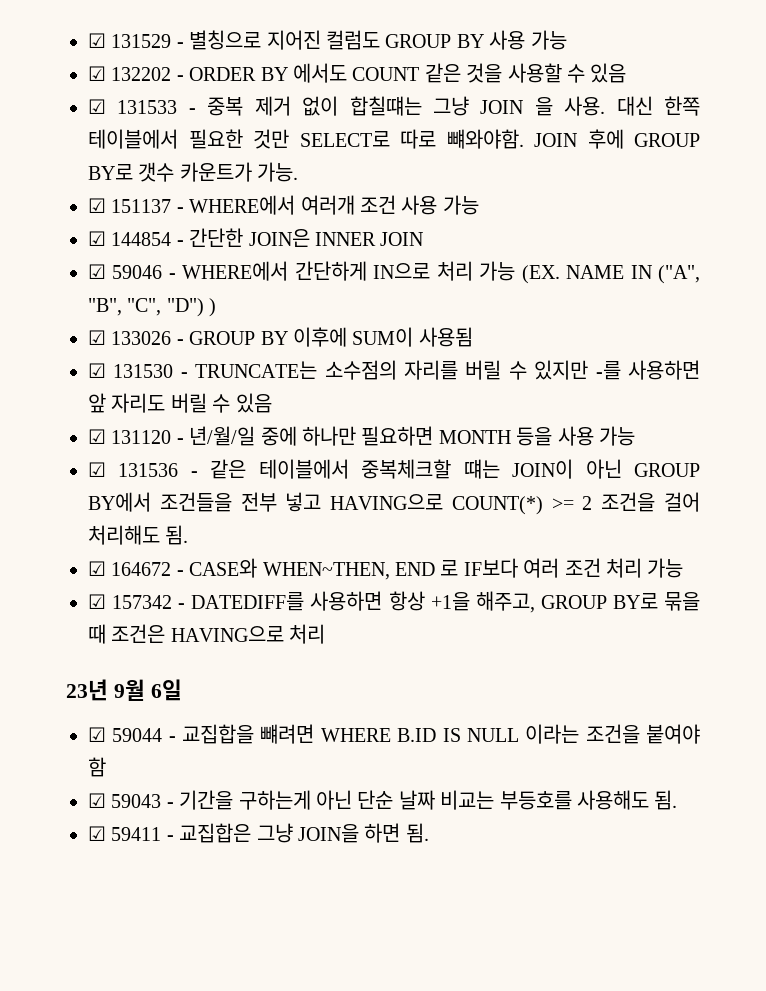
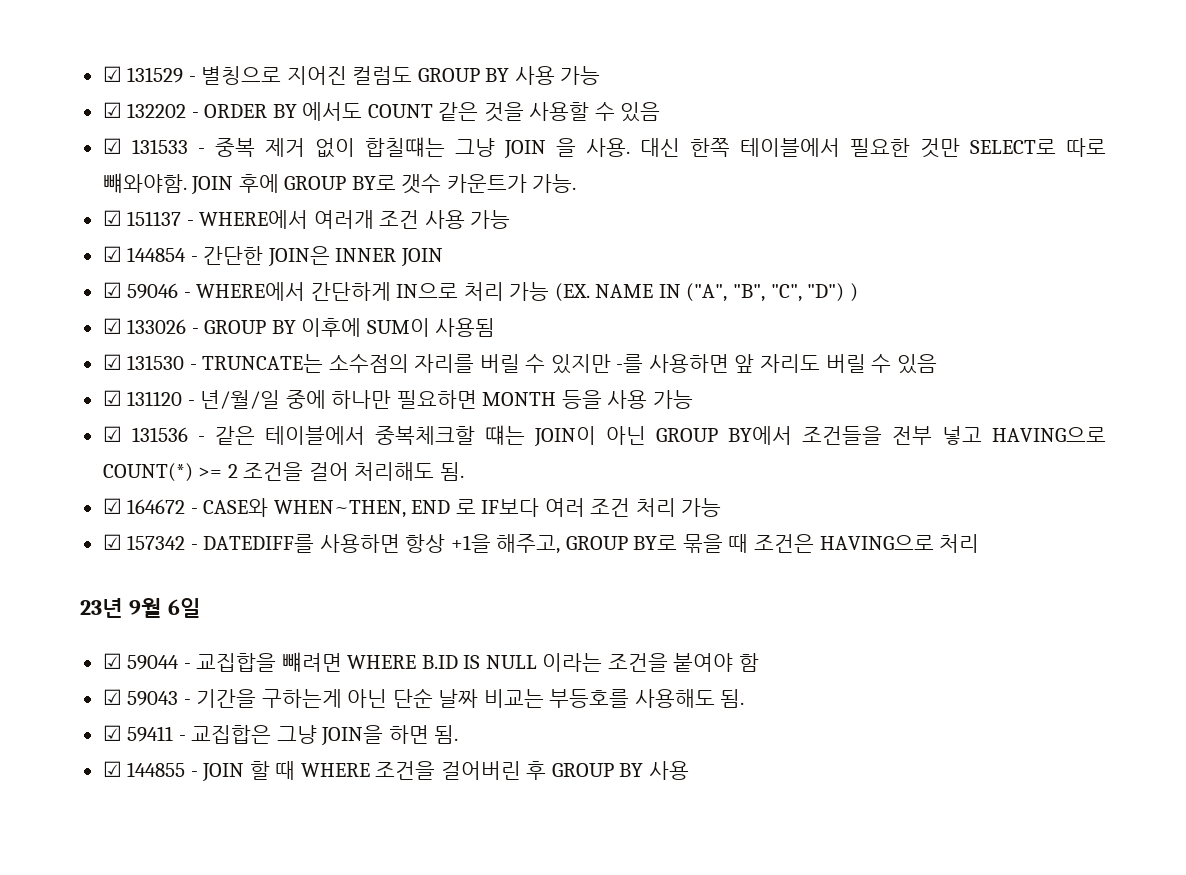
+ ☑ 144855 - JOIN 할 때 WHERE 조건을 걸어버린 후 GROUP BY 사용

